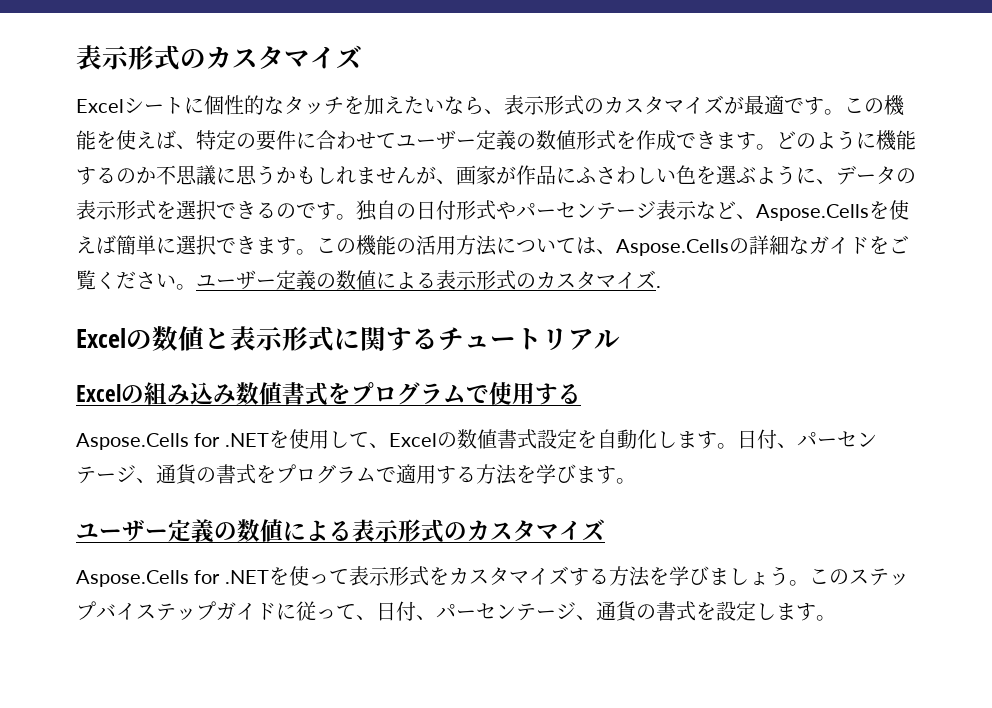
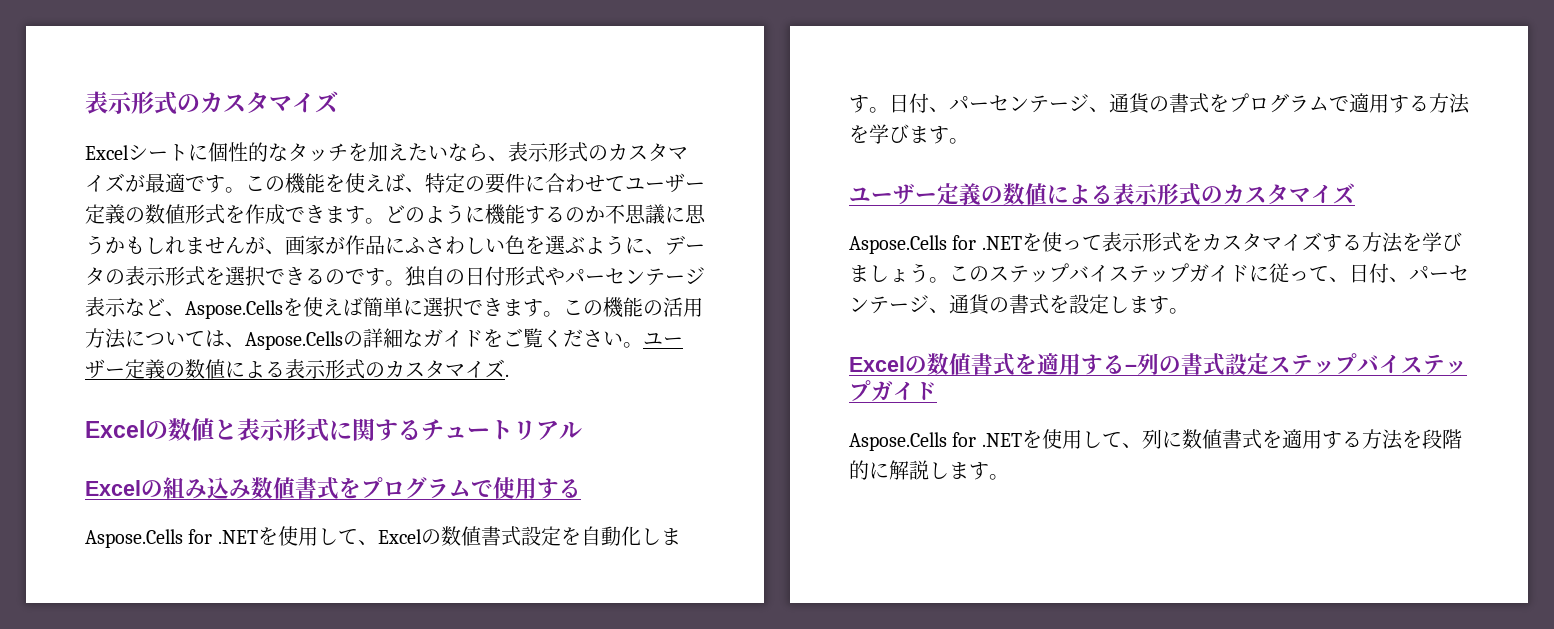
+ Excelの数値書式を適用する–列の書式設定ステップバイステップガイド
+ Aspose.Cells for .NETを使用して、列に数値書式を適用する方法を段階的に解説します。

